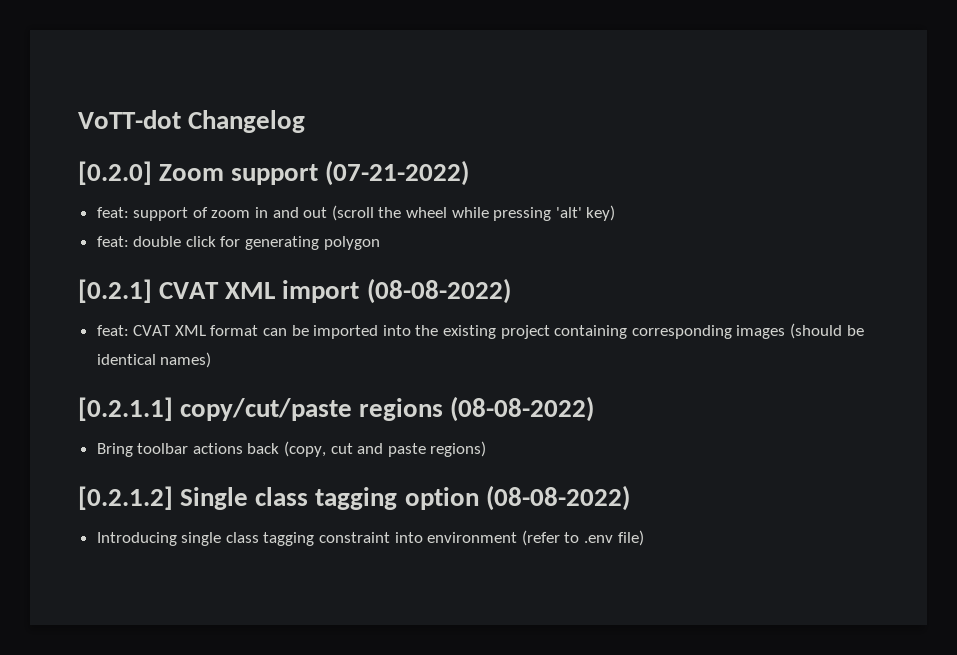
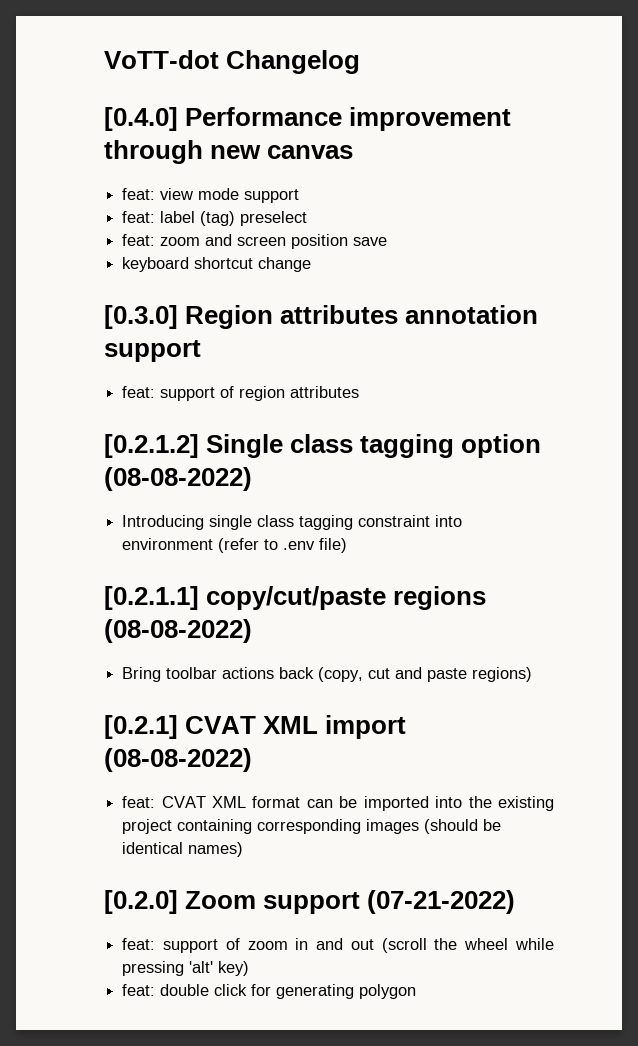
+ [0.4.0] Performance improvement through new canvas
+ feat: view mode support
+ feat: label (tag) preselect
+ feat: zoom and screen position save
+ keyboard shortcut change
+ [0.3.0] Region attributes annotation support
+ feat: support of region attributes
+ [0.2.1.2] Single class tagging option (08-08-2022)
+ Introducing single class tagging constraint into environment (refer to .env file)
+ [0.2.1.1] copy/cut/paste regions (08-08-2022)
+ Bring toolbar actions back (copy, cut and paste regions)
+ [0.2.1] CVAT XML import (08-08-2022)
+ feat: CVAT XML format can be imported into the existing project containing corresponding images (should be identical names)
- [0.2.1] CVAT XML import (08-08-2022)
- feat: CVAT XML format can be imported into the existing project containing corresponding images (should be identical names)
- [0.2.1.1] copy/cut/paste regions (08-08-2022)
- Bring toolbar actions back (copy, cut and paste regions)
- [0.2.1.2] Single class tagging option (08-08-2022)
- Introducing single class tagging constraint into environment (refer to .env file)

